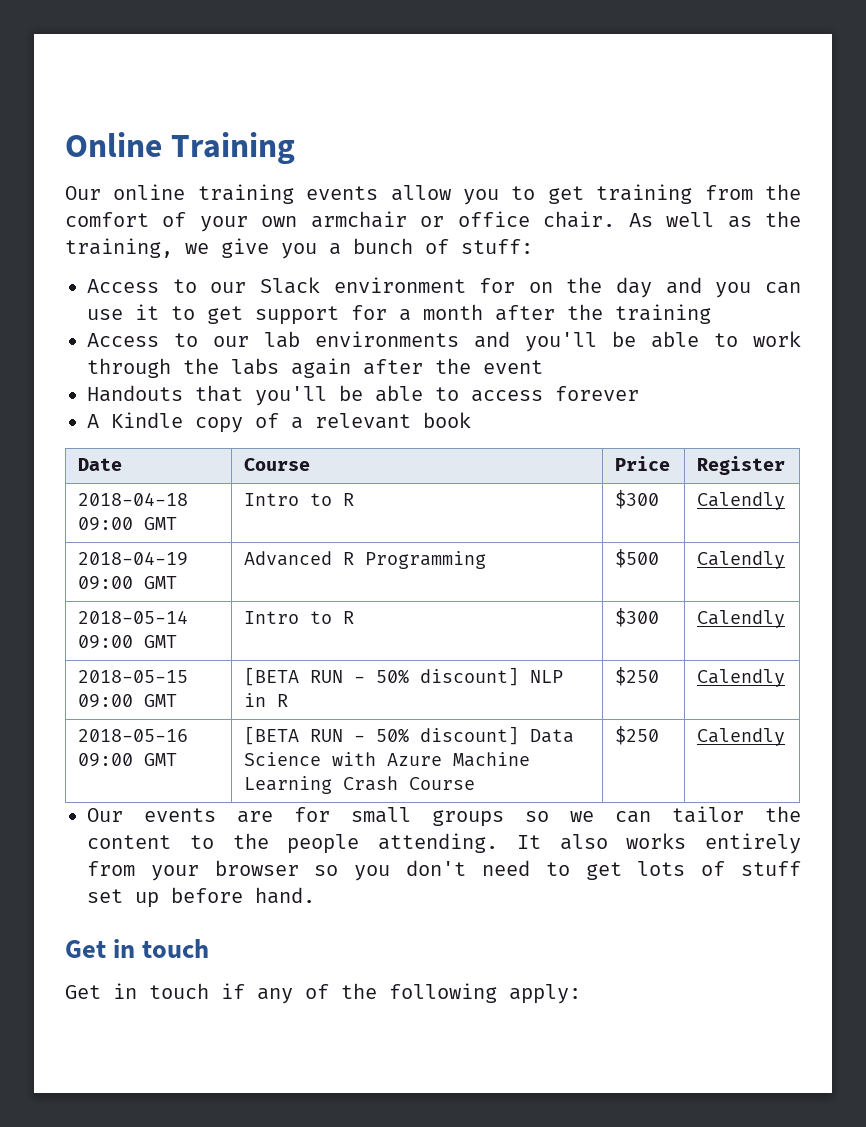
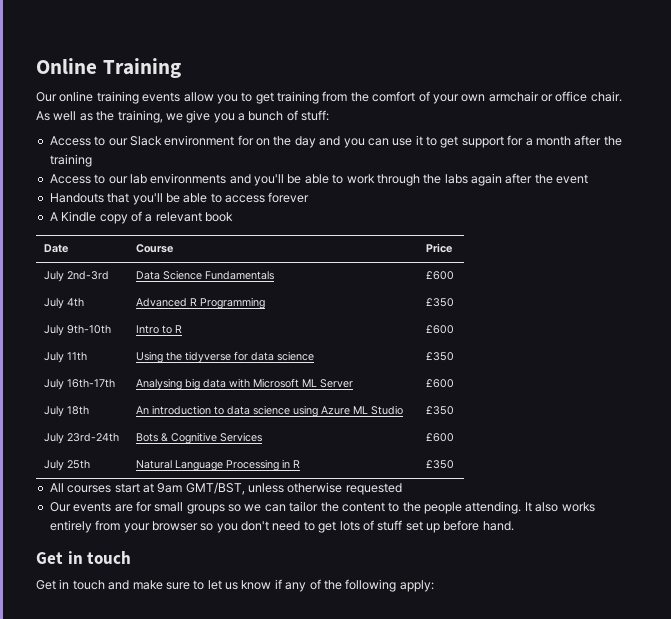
- Date | Course | Price | Register
- 2018-04-18 09:00 GMT | Intro to R | $300 | Calendly
- 2018-04-19 09:00 GMT | Advanced R Programming | $500 | Calendly
- 2018-05-14 09:00 GMT | Intro to R | $300 | Calendly
- 2018-05-15 09:00 GMT | [BETA RUN - 50% discount] NLP in R | $250 | Calendly
- 2018-05-16 09:00 GMT | [BETA RUN - 50% discount] Data Science with Azure Machine Learning Crash Course | $250 | Calendly
+ Date | Course | Price
+ July 2nd-3rd | Data Science Fundamentals | £600
+ July 4th | Advanced R Programming | £350
+ July 9th-10th | Intro to R | £600
+ July 11th | Using the tidyverse for data science | £350
+ July 16th-17th | Analysing big data with Microsoft ML Server | £600
+ July 18th | An introduction to data science using Azure ML Studio | £350
+ July 23rd-24th | Bots & Cognitive Services | £600
+ July 25th | Natural Language Processing in R | £350
+ All courses start at 9am GMT/BST, unless otherwise requested
- Get in touch if any of the following apply:
+ Get in touch and make sure to let us know if any of the following apply:

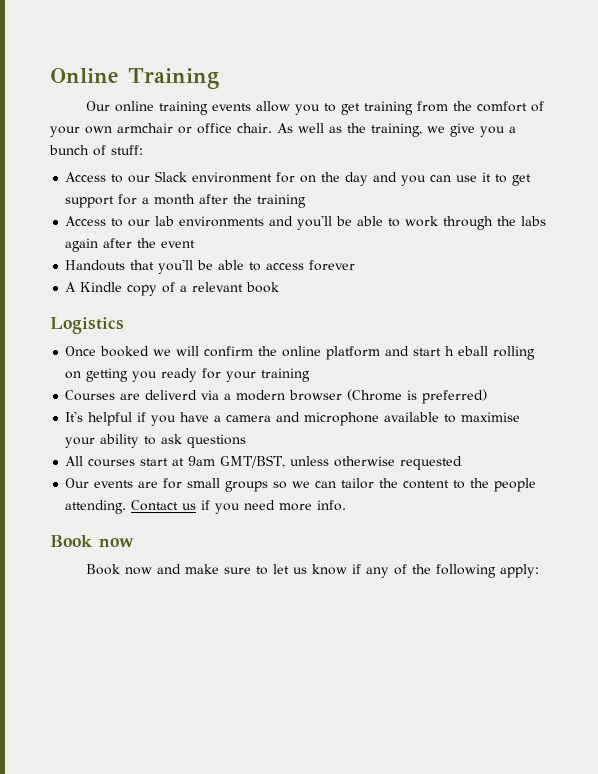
- Date | Course | Price
- July 2nd-3rd | Data Science Fundamentals | £600
- July 4th | Advanced R Programming | £350
- July 9th-10th | Intro to R | £600
- July 11th | Using the tidyverse for data science | £350
- July 16th-17th | Analysing big data with Microsoft ML Server | £600
- July 18th | An introduction to data science using Azure ML Studio | £350
- July 23rd-24th | Bots & Cognitive Services | £600
- July 25th | Natural Language Processing in R | £350
+ Logistics
+ Once booked we will confirm the online platform and start h eball rolling on getting you ready for your training
+ Courses are deliverd via a modern browser (Chrome is preferred)
+ It's helpful if you have a camera and microphone available to maximise your ability to ask questions
- It also works entirely from your browser so you don't need to get lots of stuff set up before hand.
- Get in touch
- Get in touch and make sure to let us know if any of the following apply:
+ Contact us if you need more info.
+ Book now
+ Book now and make sure to let us know if any of the following apply:

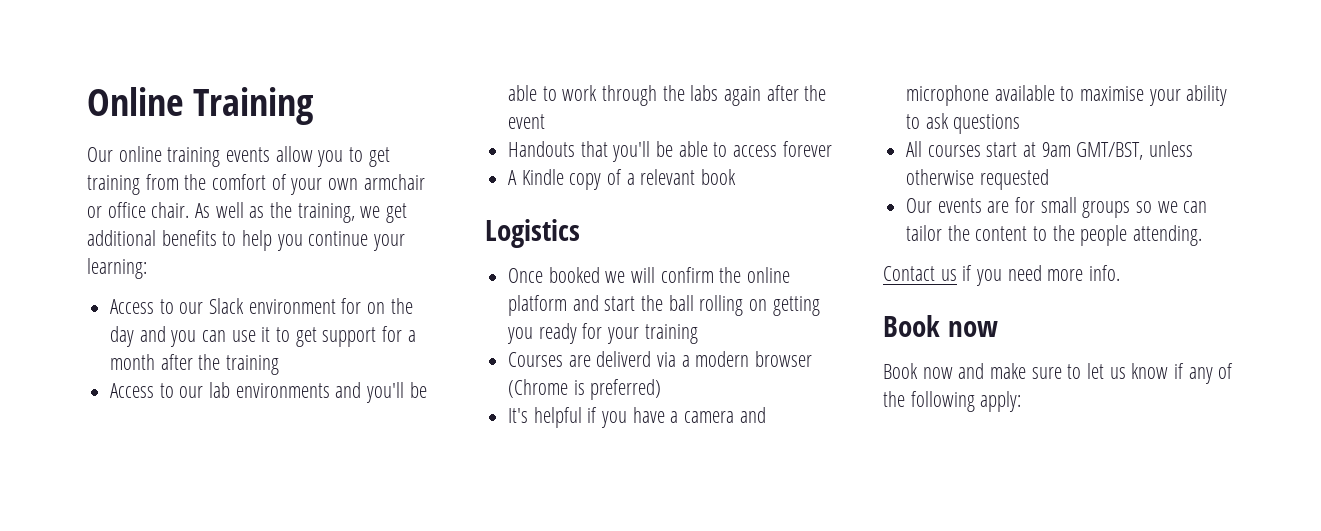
- As well as the training, we give you a bunch of stuff:
+ As well as the training, we get additional benefits to help you continue your learning:
- Once booked we will confirm the online platform and start h eball rolling on getting you ready for your training
+ Once booked we will confirm the online platform and start the ball rolling on getting you ready for your training
- Our events are for small groups so we can tailor the content to the people attending. Contact us if you need more info.
+ Our events are for small groups so we can tailor the content to the people attending.
+ Contact us if you need more info.

